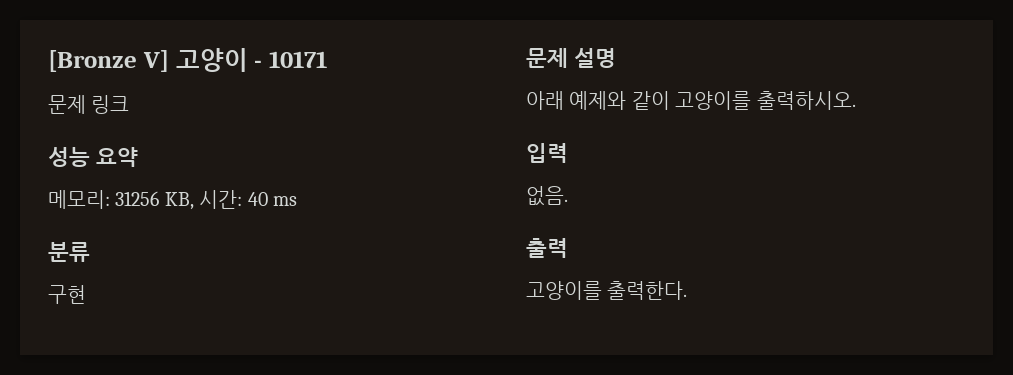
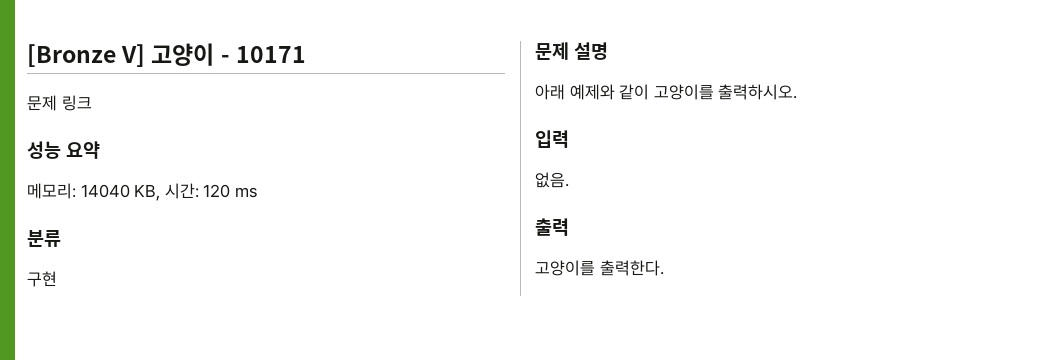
- 메모리: 31256 KB, 시간: 40 ms
+ 메모리: 14040 KB, 시간: 120 ms

